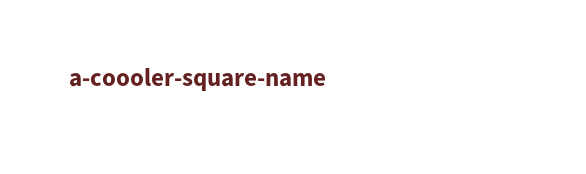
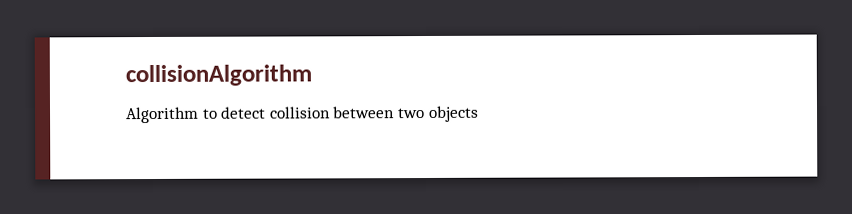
- a-coooler-square-name
+ collisionAlgorithm
+ Algorithm to detect collision between two objects

